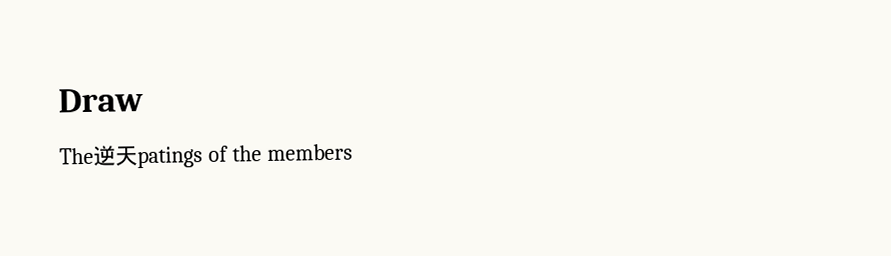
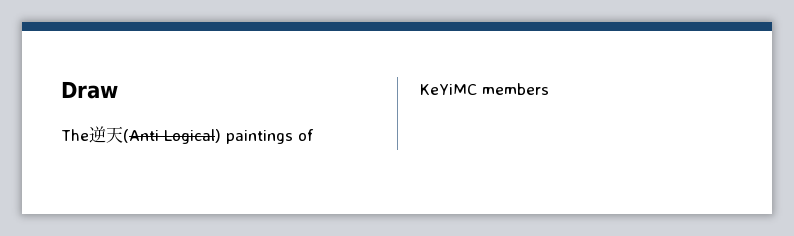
- The逆天patings of the members
+ The逆天(Anti Logical) paintings of KeYiMC members

